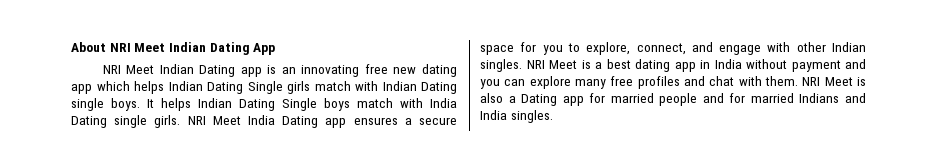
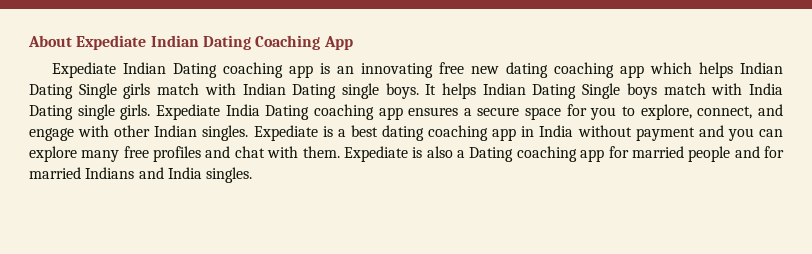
- About NRI Meet Indian Dating App
+ About Expediate Indian Dating Coaching App
- NRI Meet Indian Dating app is an innovating free new dating app which helps Indian Dating Single girls match with Indian Dating single boys.
+ Expediate Indian Dating coaching app is an innovating free new dating coaching app which helps Indian Dating Single girls match with Indian Dating single boys.
- NRI Meet India Dating app ensures a secure space for you to explore, connect, and engage with other Indian singles.
+ Expediate India Dating coaching app ensures a secure space for you to explore, connect, and engage with other Indian singles.
- NRI Meet is a best dating app in India without payment and you can explore many free profiles and chat with them.
+ Expediate is a best dating coaching app in India without payment and you can explore many free profiles and chat with them.
- NRI Meet is also a Dating app for married people and for married Indians and India singles.
+ Expediate is also a Dating coaching app for married people and for married Indians and India singles.

